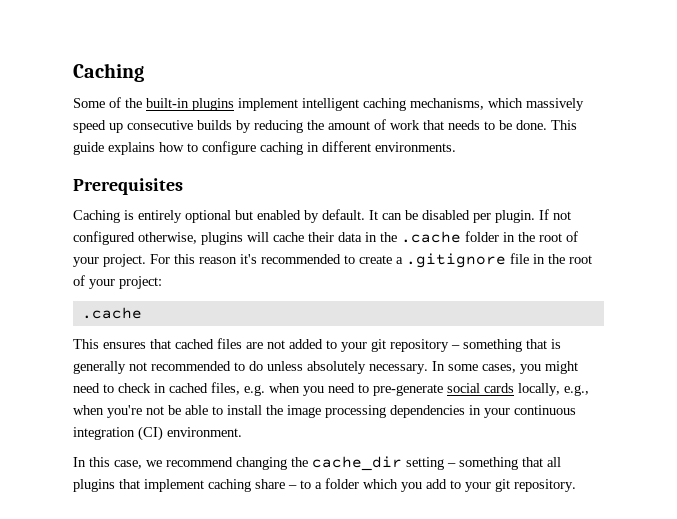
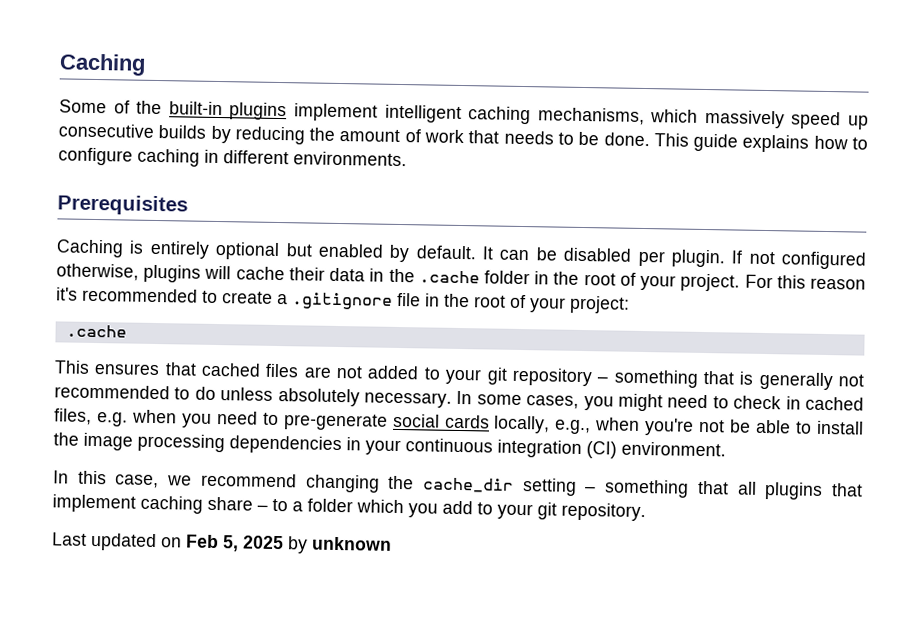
+ Last updated on Feb 5, 2025 by unknown

